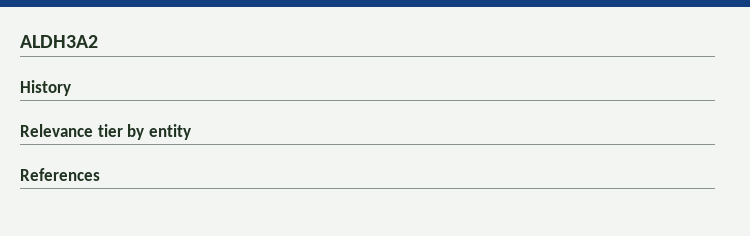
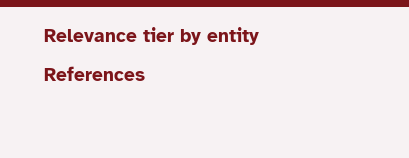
- ALDH3A2
- History

